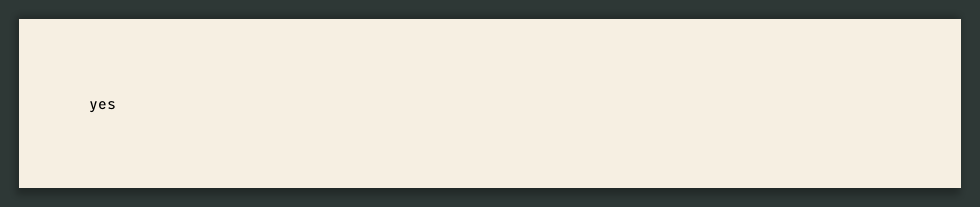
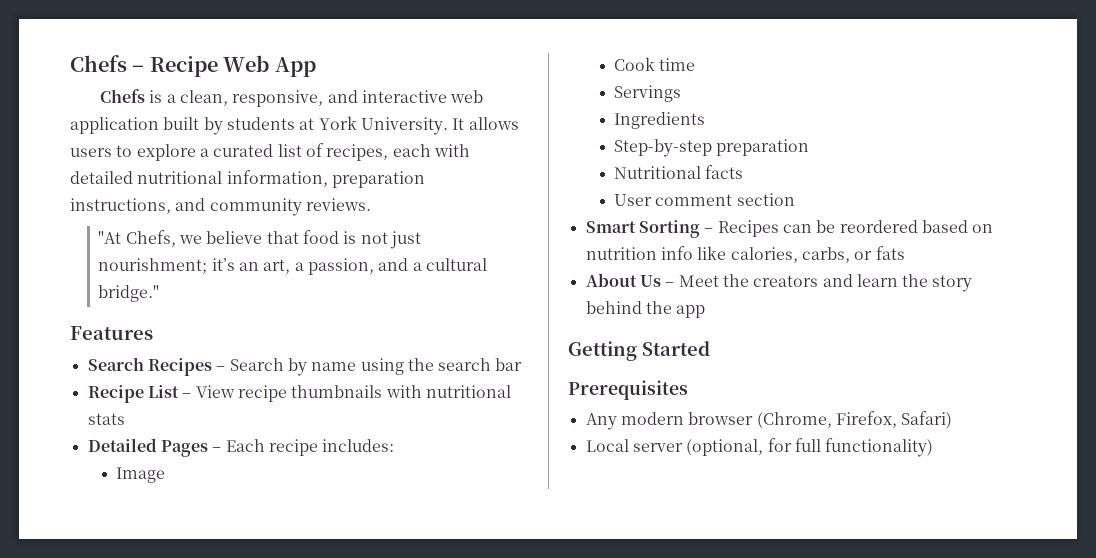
- yes
+ Chefs – Recipe Web App
+ Chefs is a clean, responsive, and interactive web application built by students at York University. It allows users to explore a curated list of recipes, each with detailed nutritional information, preparation instructions, and community reviews.
+ "At Chefs, we believe that food is not just nourishment; it’s an art, a passion, and a cultural bridge."
+ Features
+ Search Recipes – Search by name using the search bar
+ Recipe List – View recipe thumbnails with nutritional stats
+ Detailed Pages – Each recipe includes:
+ Image
+ Cook time
+ Servings
+ Ingredients
+ Step-by-step preparation
+ Nutritional facts
+ User comment section
+ Smart Sorting – Recipes can be reordered based on nutrition info like calories, carbs, or fats
+ About Us – Meet the creators and learn the story behind the app
+ Getting Started
+ Prerequisites
+ Any modern browser (Chrome, Firefox, Safari)
+ Local server (optional, for full functionality)

